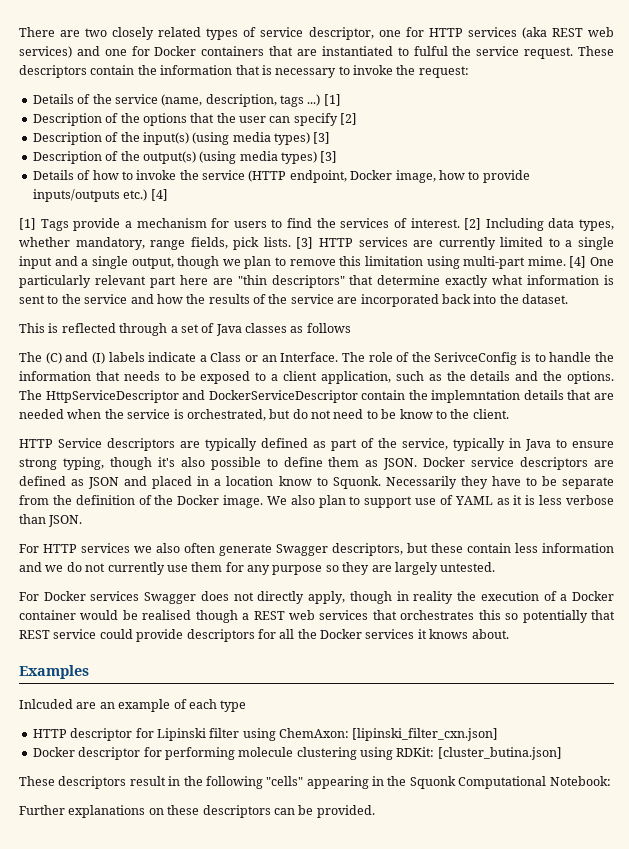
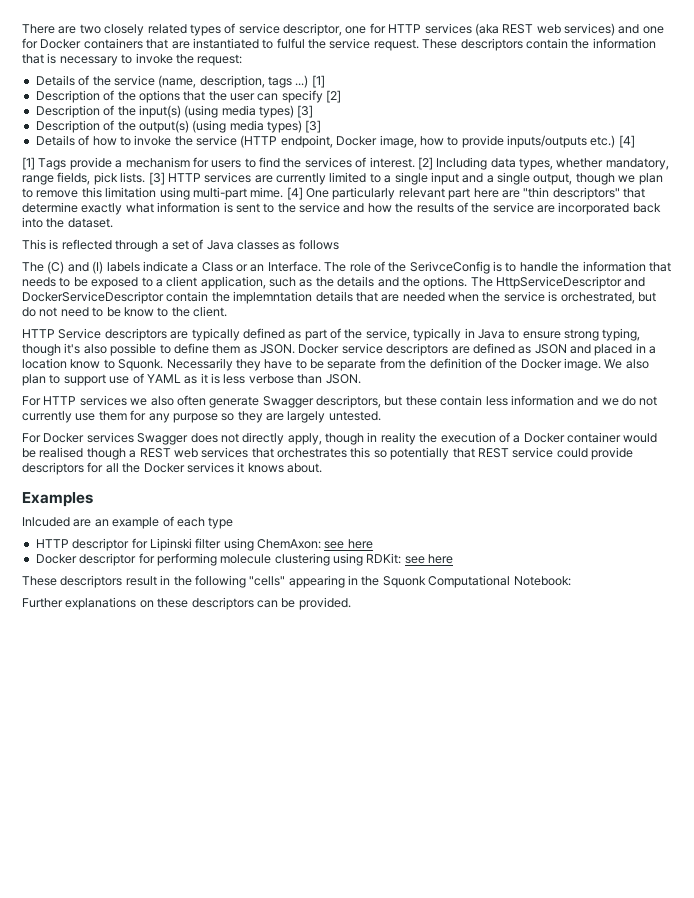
- HTTP descriptor for Lipinski filter using ChemAxon: [lipinski_filter_cxn.json]
+ HTTP descriptor for Lipinski filter using ChemAxon: see here
- Docker descriptor for performing molecule clustering using RDKit: [cluster_butina.json]
+ Docker descriptor for performing molecule clustering using RDKit: see here

